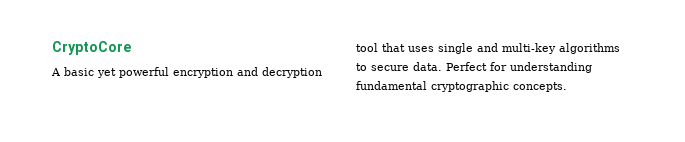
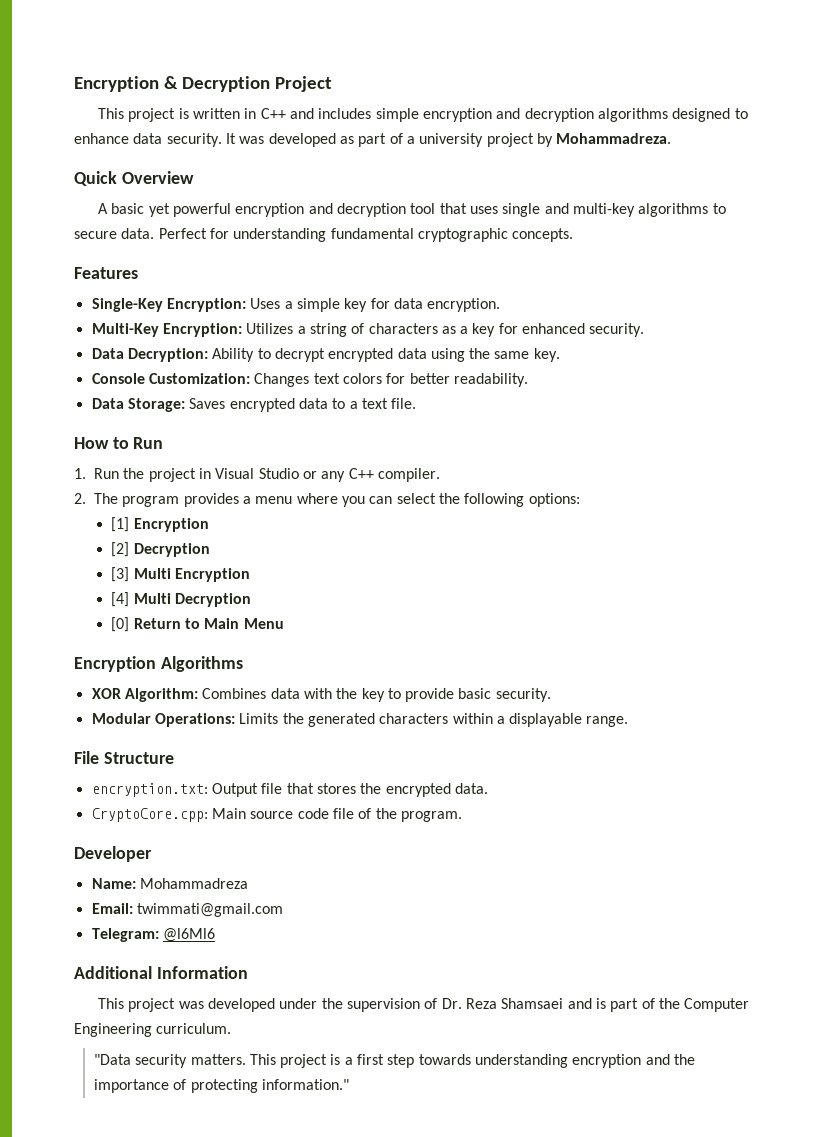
- CryptoCore
+ Encryption & Decryption Project
+ This project is written in C++ and includes simple encryption and decryption algorithms designed to enhance data security. It was developed as part of a university project by Mohammadreza.
+ Quick Overview
+ Features
+ Single-Key Encryption: Uses a simple key for data encryption.
+ Multi-Key Encryption: Utilizes a string of characters as a key for enhanced security.
+ Data Decryption: Ability to decrypt encrypted data using the same key.
+ Console Customization: Changes text colors for better readability.
+ Data Storage: Saves encrypted data to a text file.
+ How to Run
+ 1. Run the project in Visual Studio or any C++ compiler.
+ 2. The program provides a menu where you can select the following options:
+ [1] Encryption
+ [2] Decryption
+ [3] Multi Encryption
+ [4] Multi Decryption
+ [0] Return to Main Menu
+ Encryption Algorithms
+ XOR Algorithm: Combines data with the key to provide basic security.
+ Modular Operations: Limits the generated characters within a displayable range.
+ File Structure
+ encryption.txt: Output file that stores the encrypted data.
+ CryptoCore.cpp: Main source code file of the program.
+ Developer
+ Name: Mohammadreza
+ Email: twimmati@gmail.com
+ Telegram: @l6Ml6
+ Additional Information
+ This project was developed under the supervision of Dr. Reza Shamsaei and is part of the Computer Engineering curriculum.
+ "Data security matters. This project is a first step towards understanding encryption and the importance of protecting information."

